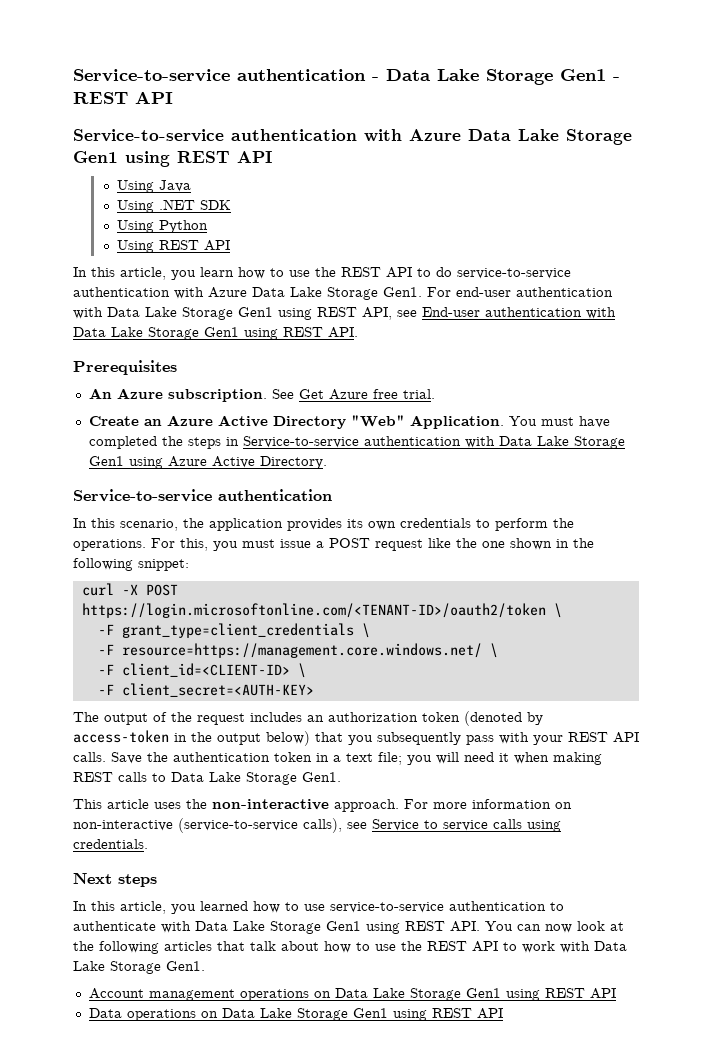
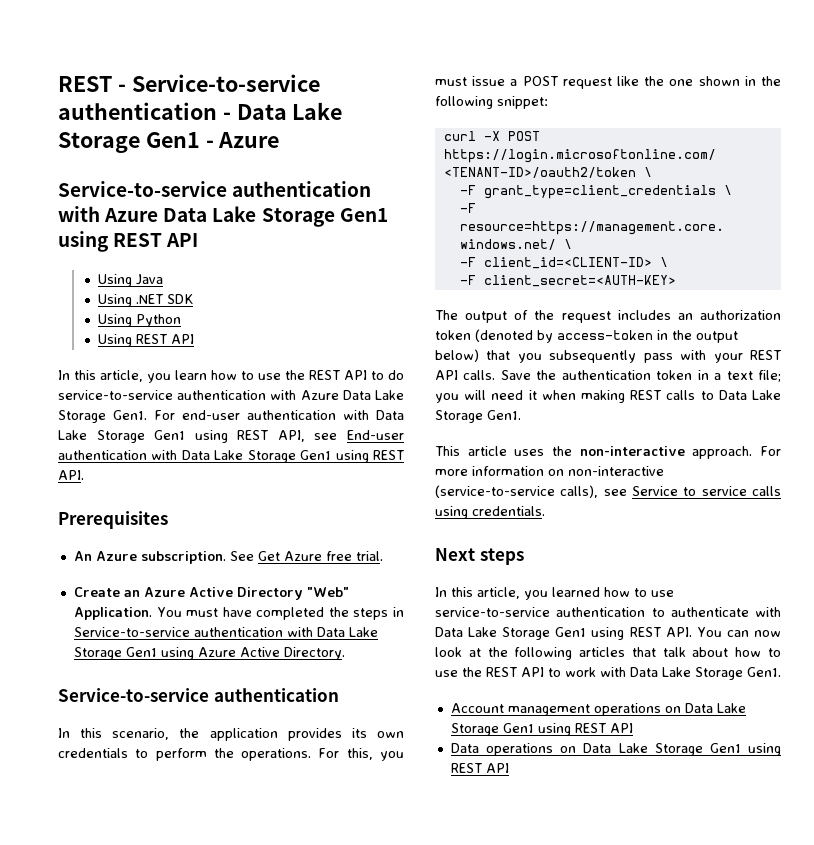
- Service-to-service authentication - Data Lake Storage Gen1 - REST API
+ REST - Service-to-service authentication - Data Lake Storage Gen1 - Azure

